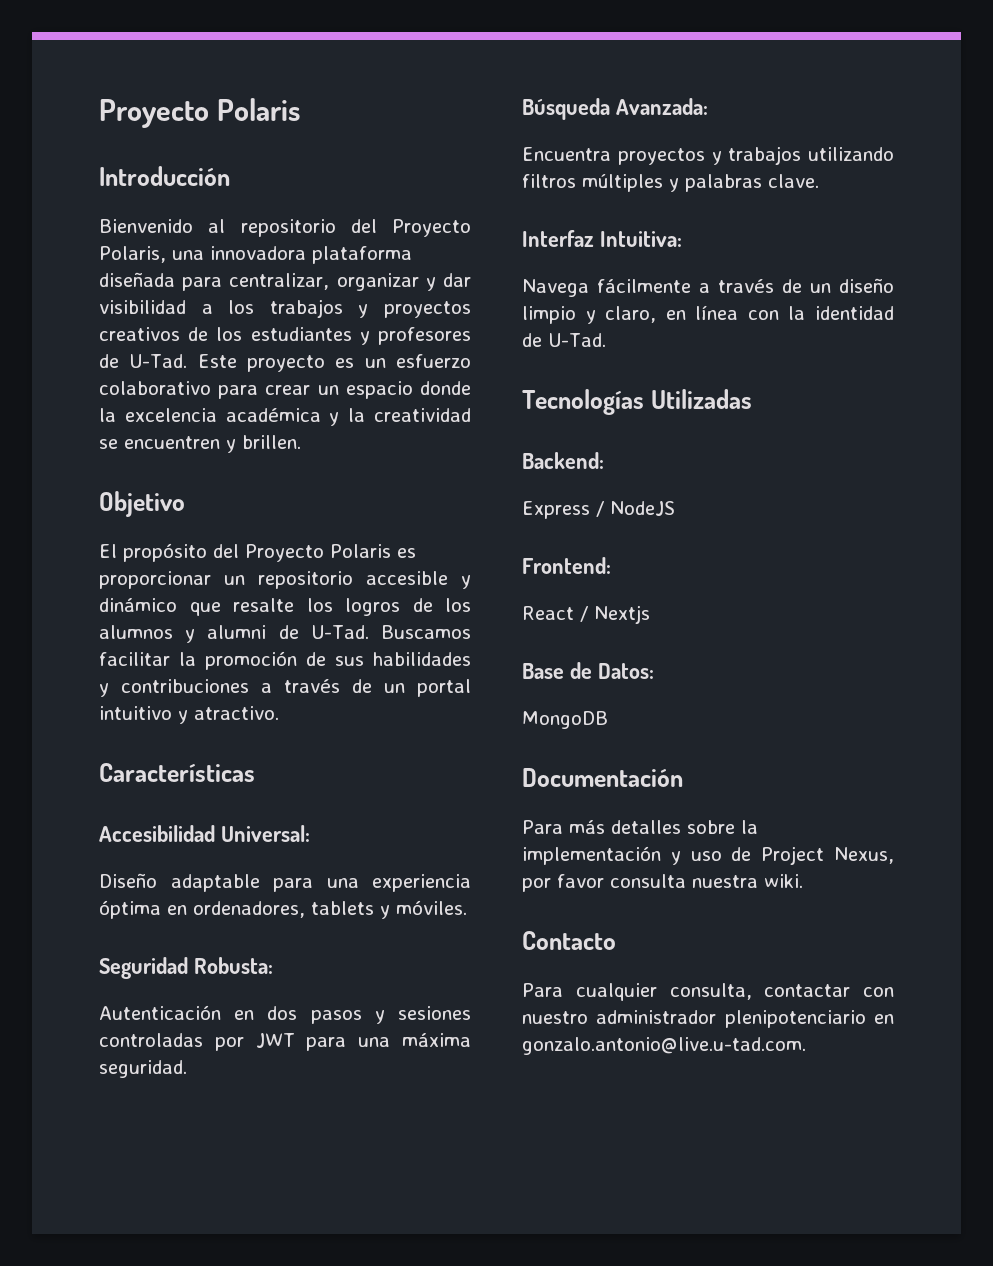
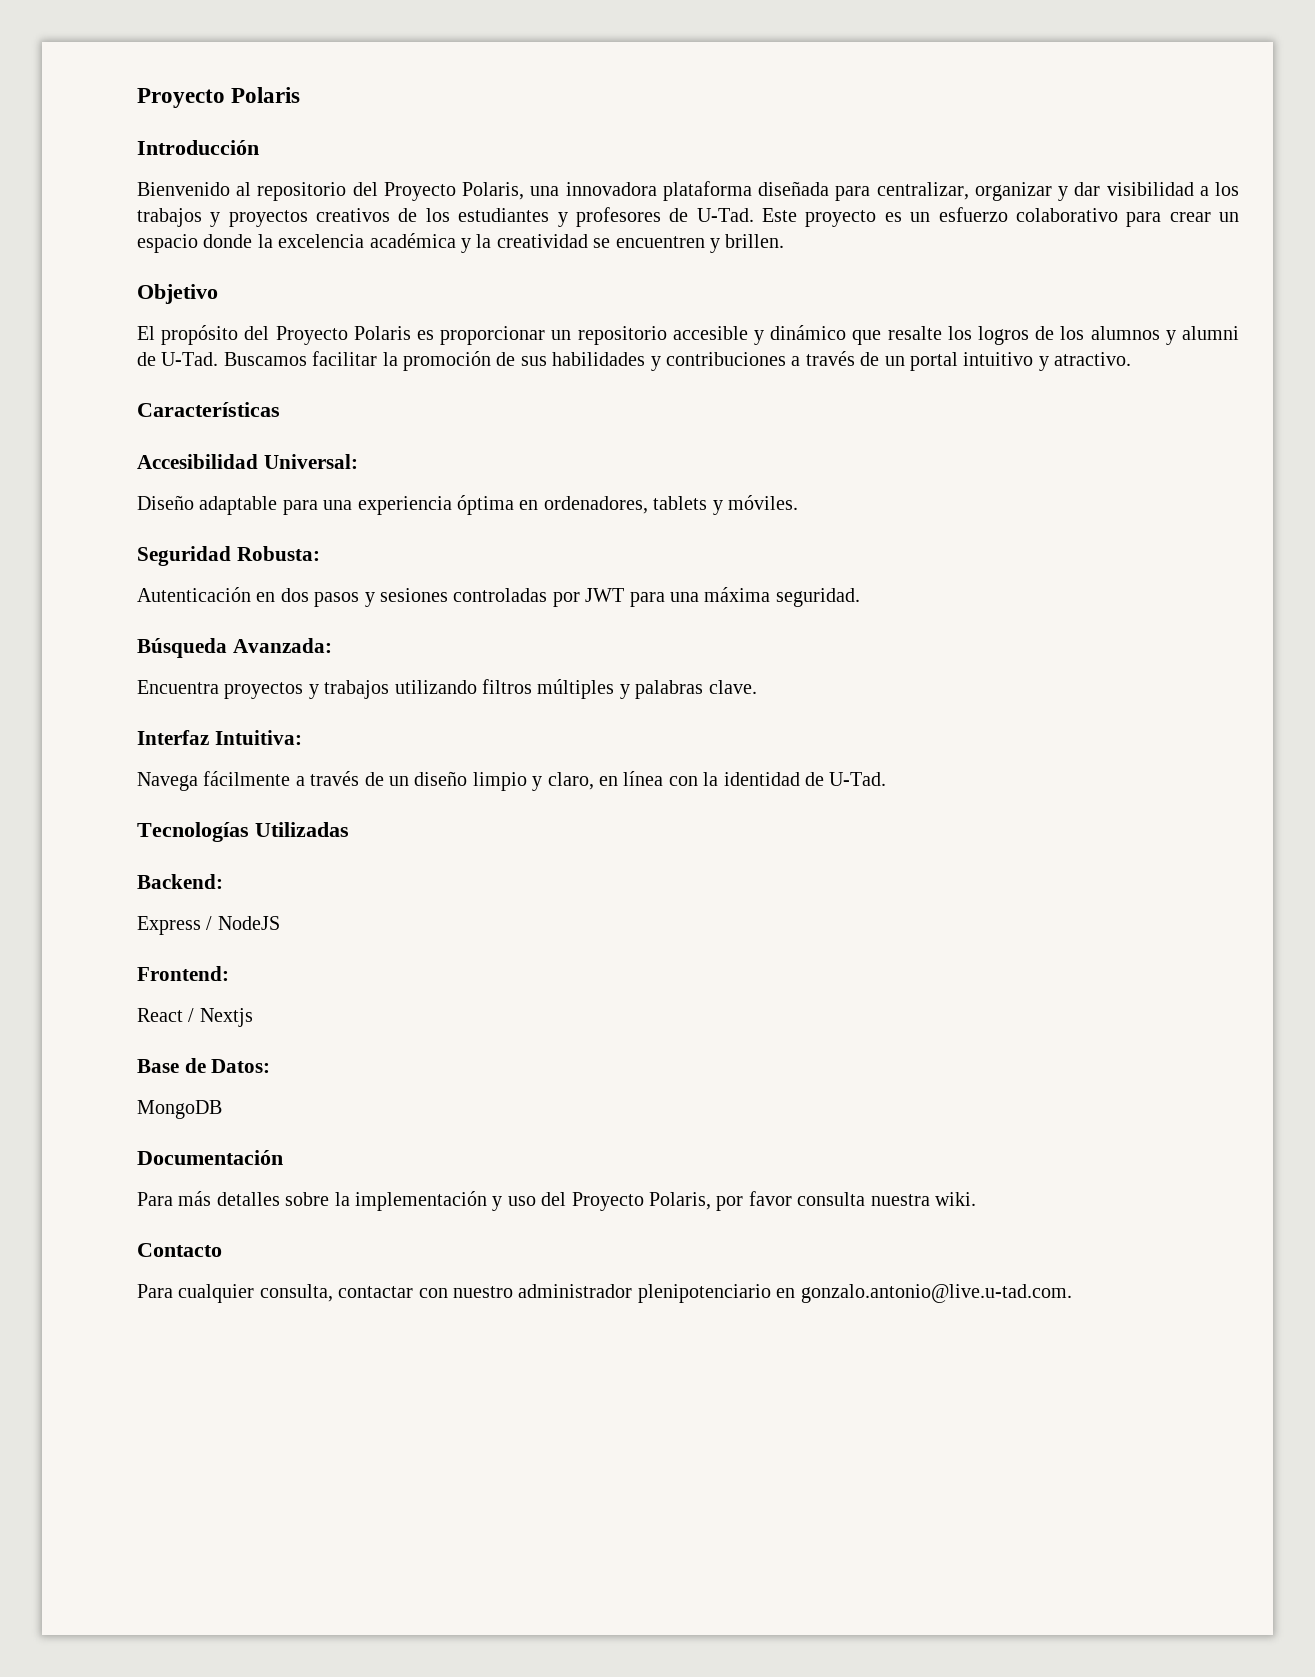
- Para más detalles sobre la implementación y uso de Project Nexus, por favor consulta nuestra wiki.
+ Para más detalles sobre la implementación y uso del Proyecto Polaris, por favor consulta nuestra wiki.

